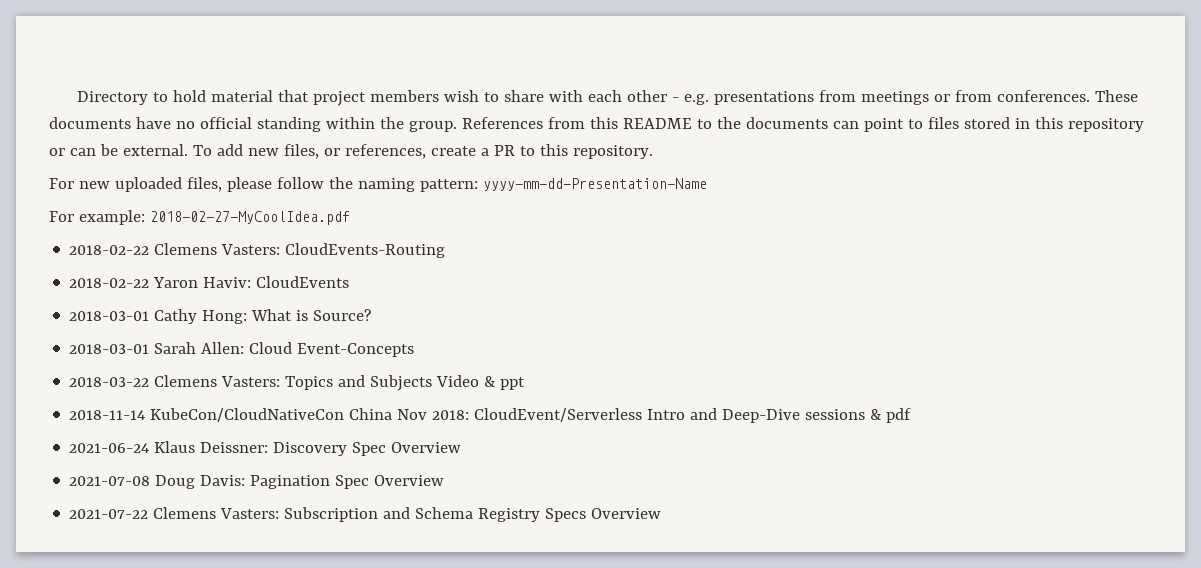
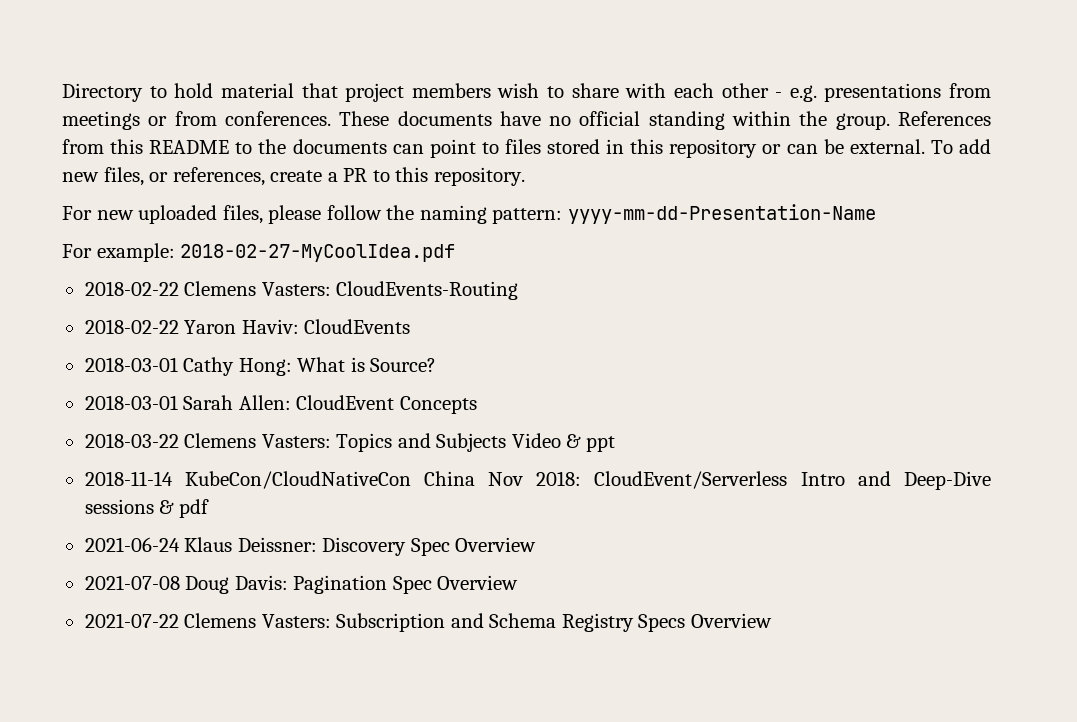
- 2018-03-01 Sarah Allen: Cloud Event-Concepts
+ 2018-03-01 Sarah Allen: CloudEvent Concepts

